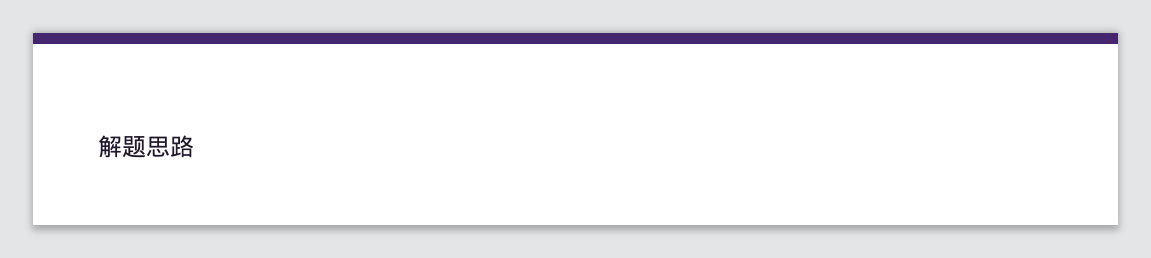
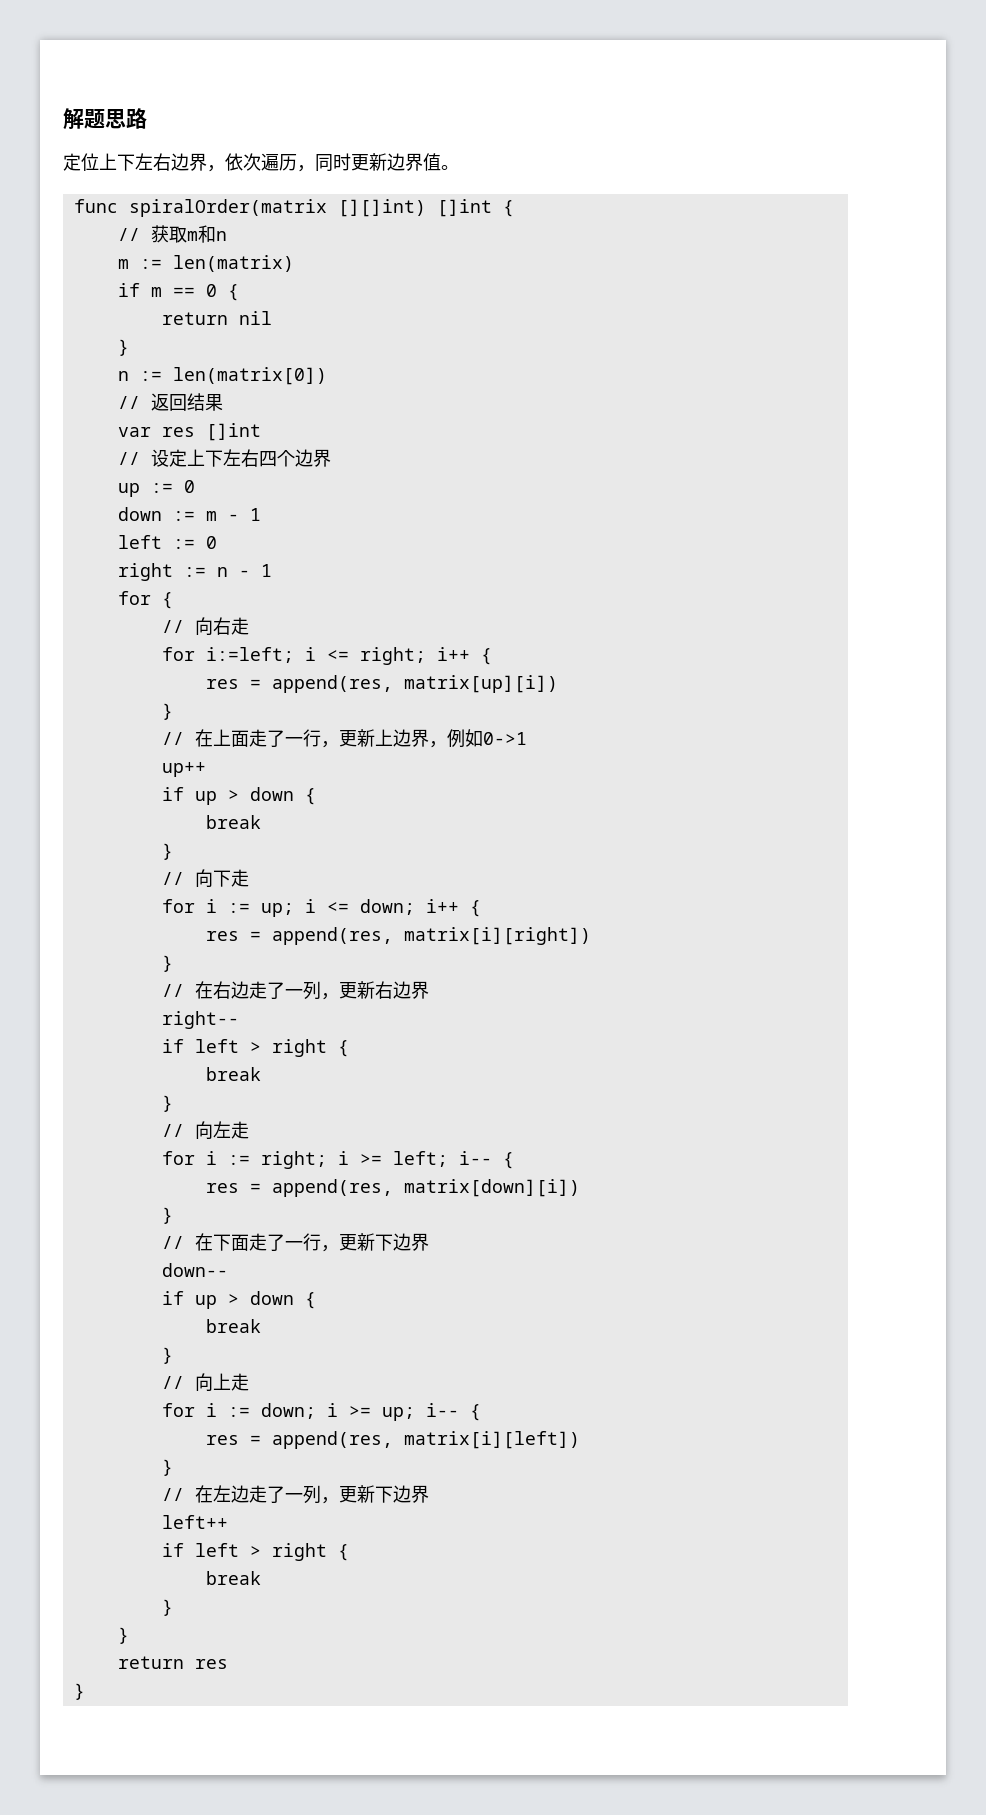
+ 定位上下左右边界，依次遍历，同时更新边界值。
+ func spiralOrder(matrix [][]int) []int {
+ // 获取m和n
+ m := len(matrix)
+ if m == 0 {
+ return nil
+ }
+ n := len(matrix[0])
+ // 返回结果
+ var res []int
+ // 设定上下左右四个边界
+ up := 0
+ down := m - 1
+ left := 0
+ right := n - 1
+ for {
+ // 向右走
+ for i:=left; i <= right; i++ {
+ res = append(res, matrix[up][i])
+ }
+ // 在上面走了一行，更新上边界，例如0->1
+ up++
+ if up > down {
+ break
+ }
+ // 向下走
+ for i := up; i <= down; i++ {
+ res = append(res, matrix[i][right])
+ }
+ // 在右边走了一列，更新右边界
+ right--
+ if left > right {
+ break
+ }
+ // 向左走
+ for i := right; i >= left; i-- {
+ res = append(res, matrix[down][i])
+ }
+ // 在下面走了一行，更新下边界
+ down--
+ if up > down {
+ break
+ }
+ // 向上走
+ for i := down; i >= up; i-- {
+ res = append(res, matrix[i][left])
+ }
+ // 在左边走了一列，更新下边界
+ left++
+ if left > right {
+ break
+ }
+ }
+ return res
+ }

